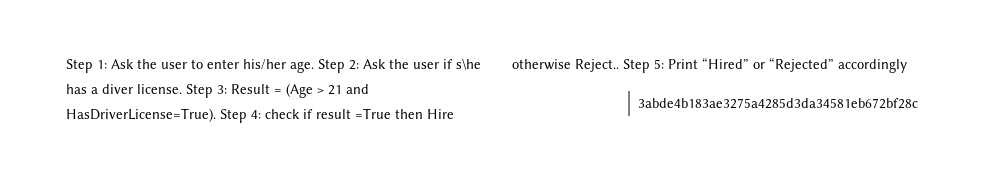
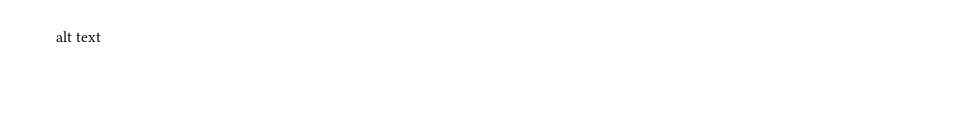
- Step 1: Ask the user to enter his/her age. Step 2: Ask the user if s\he has a diver license. Step 3: Result = (Age > 21 and HasDriverLicense=True). Step 4: check if result =True then Hire otherwise Reject.. Step 5: Print “Hired” or “Rejected” accordingly
- 3abde4b183ae3275a4285d3da34581eb672bf28c
+ alt text

